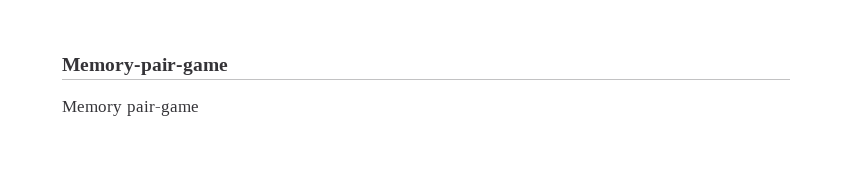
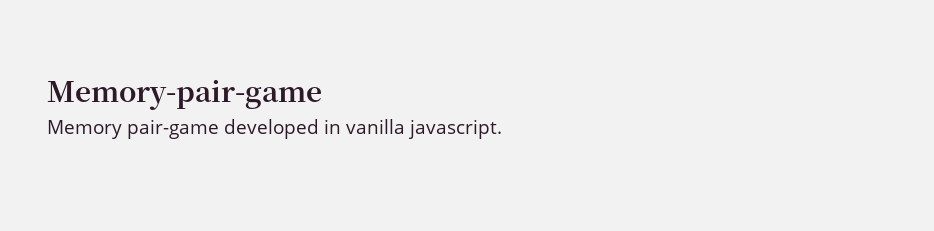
- Memory pair-game
+ Memory pair-game developed in vanilla javascript.

